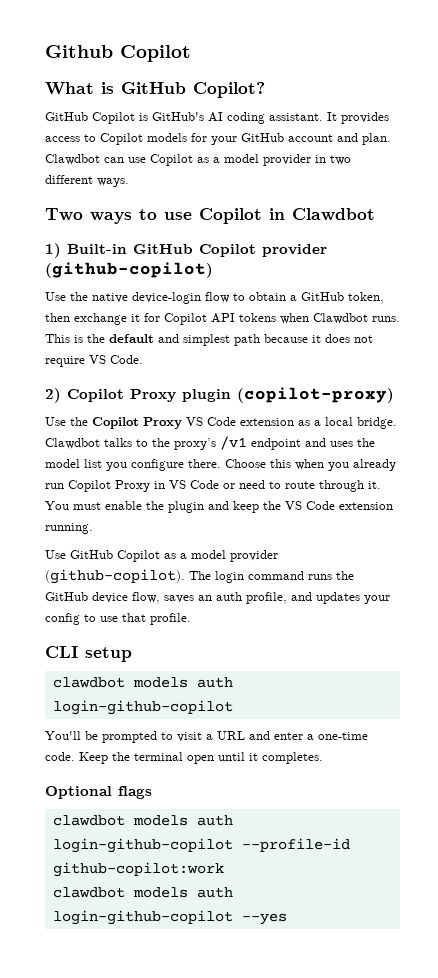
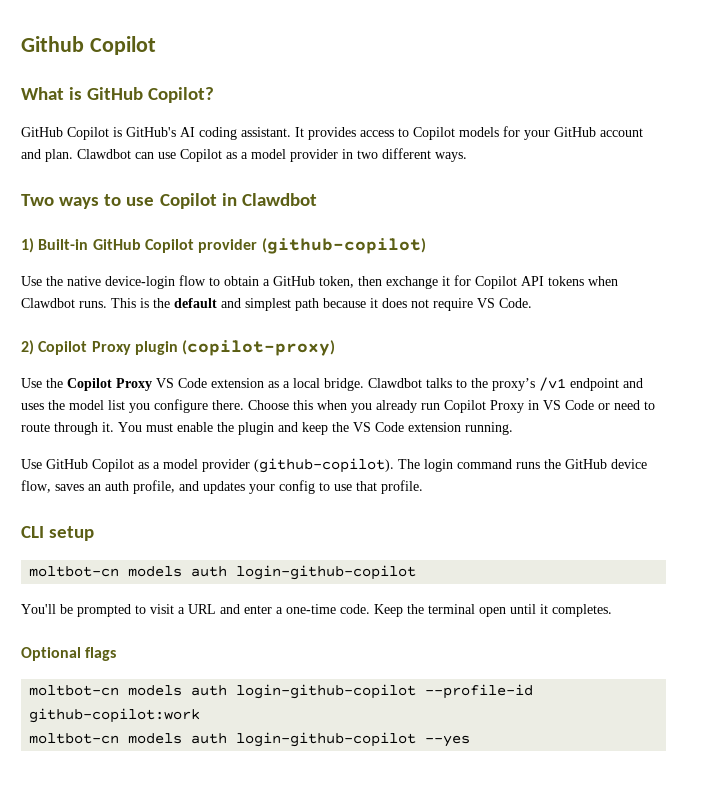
  CLI setup
- clawdbot models auth login-github-copilot
+ moltbot-cn models auth login-github-copilot
- clawdbot models auth login-github-copilot --profile-id github-copilot:work
+ moltbot-cn models auth login-github-copilot --profile-id github-copilot:work
- clawdbot models auth login-github-copilot --yes
+ moltbot-cn models auth login-github-copilot --yes

